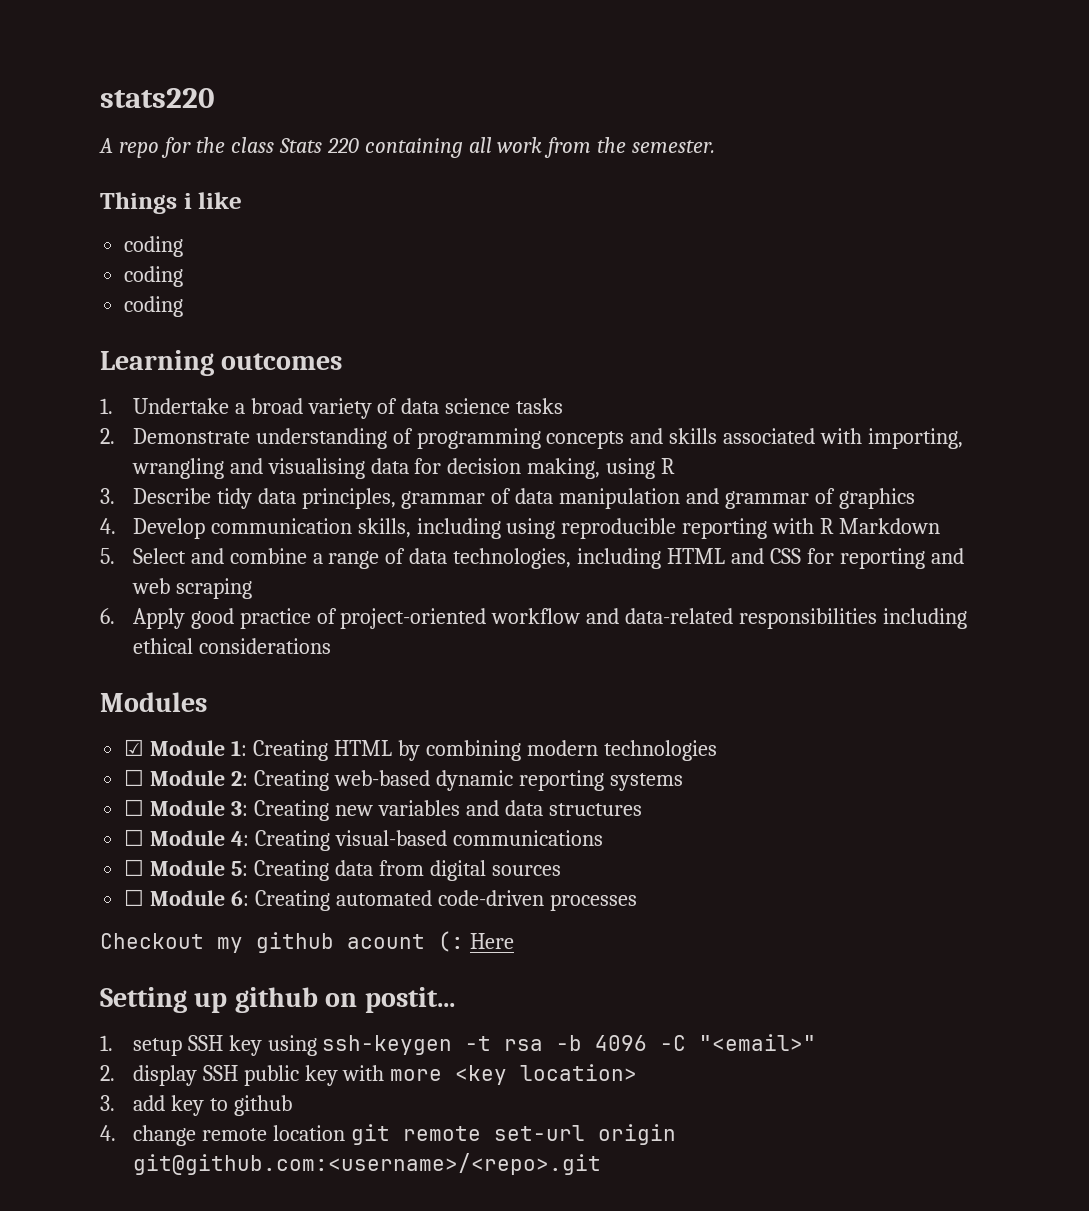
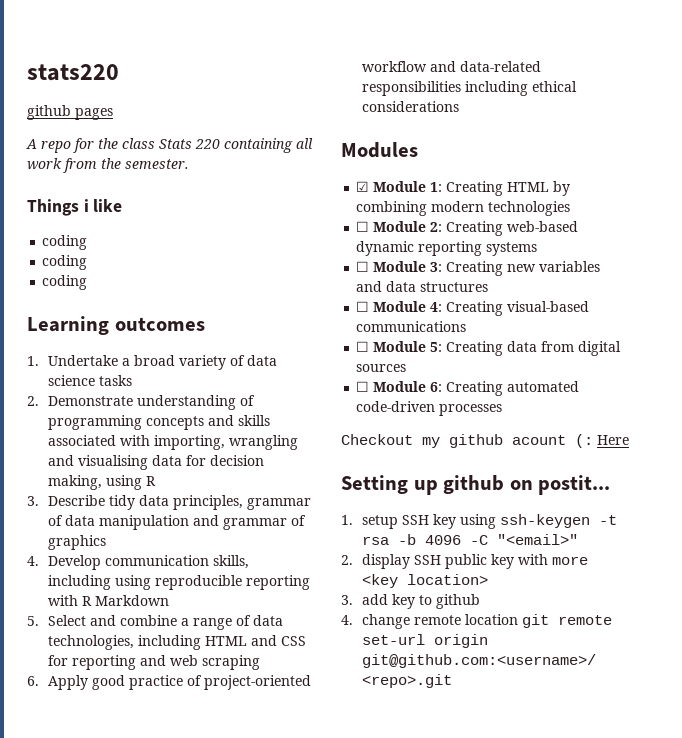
+ github pages

